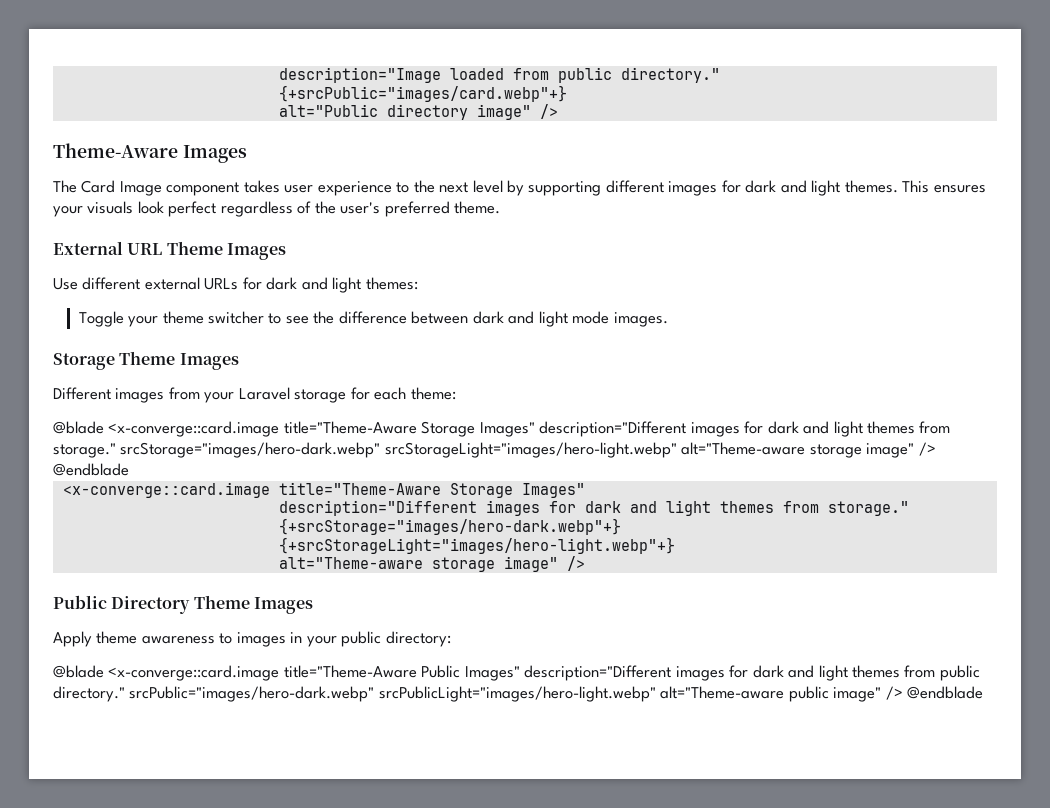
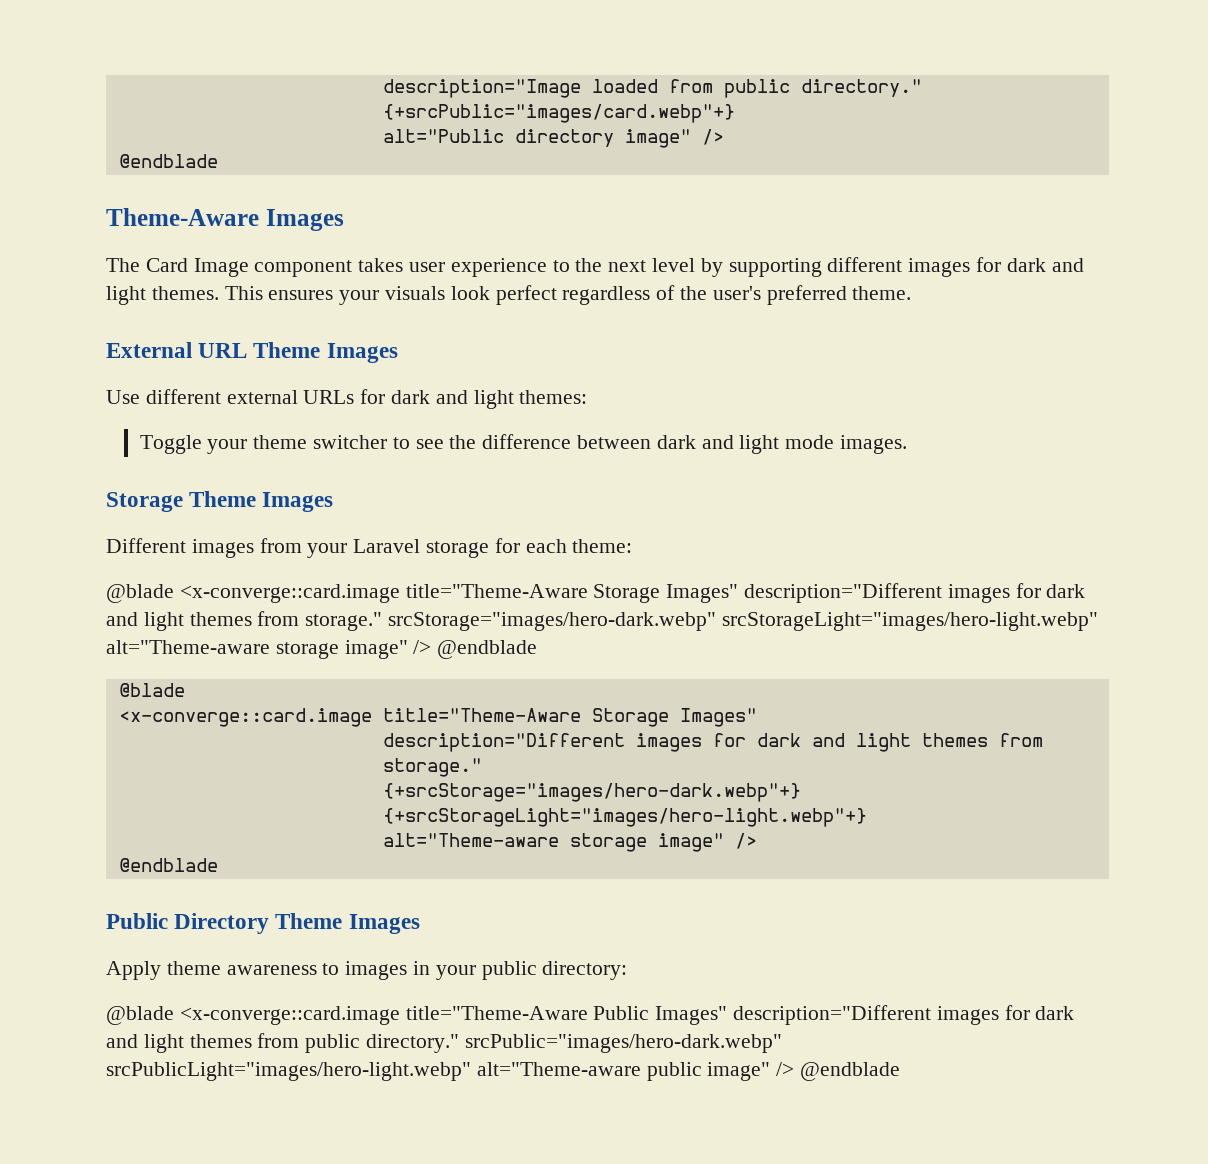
  alt="Public directory image" />
+ @endblade
  @blade <x-converge::card.image title="Theme-Aware Storage Images" description="Different images for dark and light themes from storage." srcStorage="images/hero-dark.webp" srcStorageLight="images/hero-light.webp" alt="Theme-aware storage image" /> @endblade
+ @blade
  {+srcStorageLight="images/hero-light.webp"+}
  alt="Theme-aware storage image" />
+ @endblade

